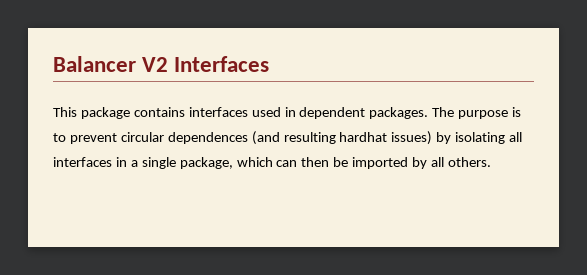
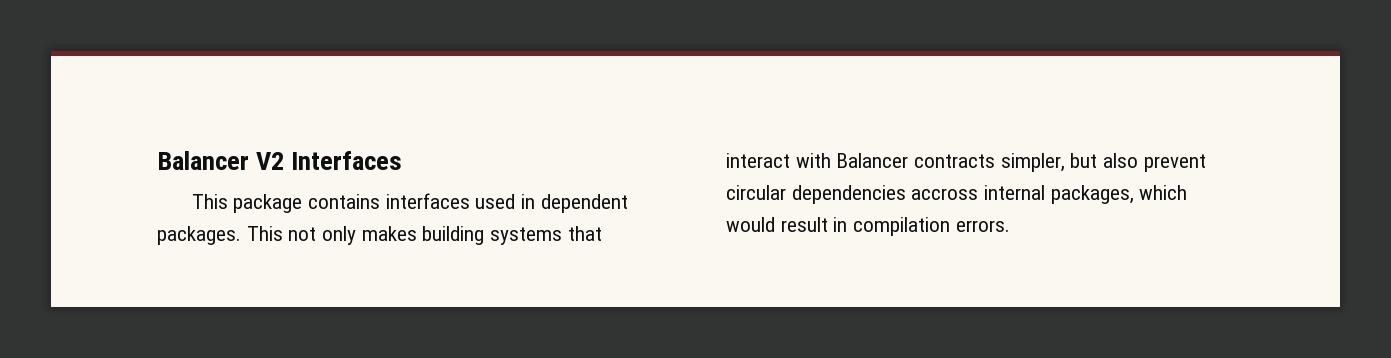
- The purpose is to prevent circular dependences (and resulting hardhat issues) by isolating all interfaces in a single package, which can then be imported by all others.
+ This not only makes building systems that interact with Balancer contracts simpler, but also prevent circular dependencies accross internal packages, which would result in compilation errors.

